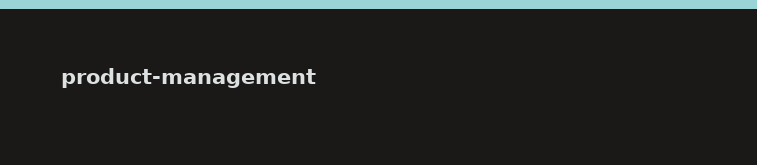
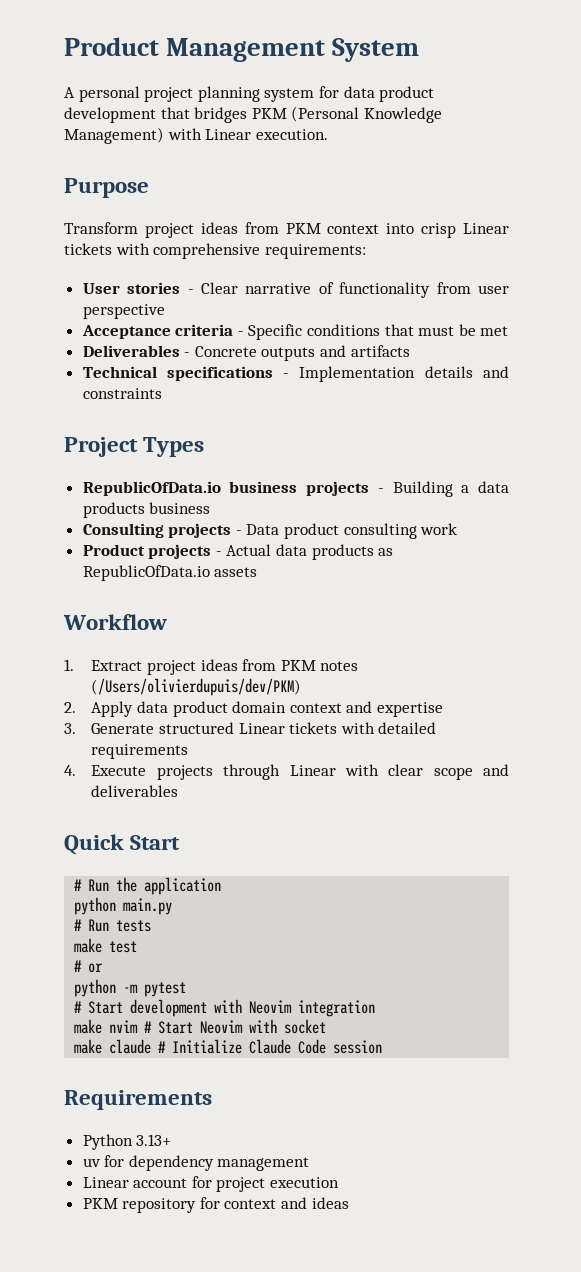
- product-management
+ Product Management System
+ A personal project planning system for data product development that bridges PKM (Personal Knowledge Management) with Linear execution.
+ Purpose
+ Transform project ideas from PKM context into crisp Linear tickets with comprehensive requirements:
+ User stories - Clear narrative of functionality from user perspective
+ Acceptance criteria - Specific conditions that must be met
+ Deliverables - Concrete outputs and artifacts
+ Technical specifications - Implementation details and constraints
+ Project Types
+ RepublicOfData.io business projects - Building a data products business
+ Consulting projects - Data product consulting work
+ Product projects - Actual data products as RepublicOfData.io assets
+ Workflow
+ 1. Extract project ideas from PKM notes (/Users/olivierdupuis/dev/PKM)
+ 2. Apply data product domain context and expertise
+ 3. Generate structured Linear tickets with detailed requirements
+ 4. Execute projects through Linear with clear scope and deliverables
+ Quick Start
+ # Run the application
+ python main.py
+ # Run tests
+ make test
+ # or
+ python -m pytest
+ # Start development with Neovim integration
+ make nvim # Start Neovim with socket
+ make claude # Initialize Claude Code session
+ Requirements
+ Python 3.13+
+ uv for dependency management
+ Linear account for project execution
+ PKM repository for context and ideas

